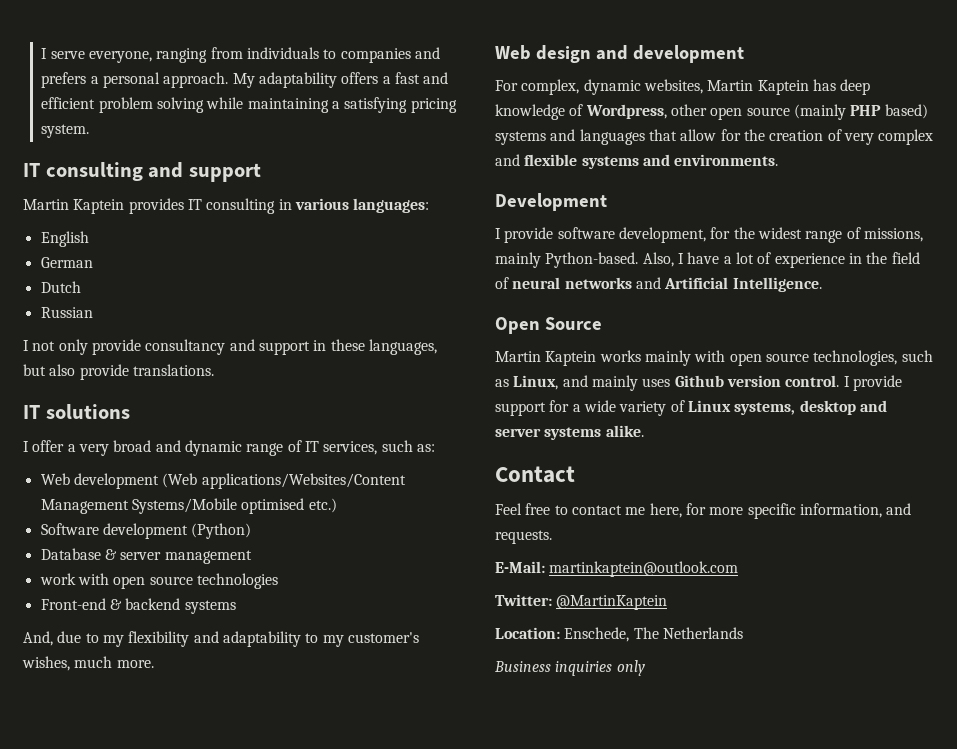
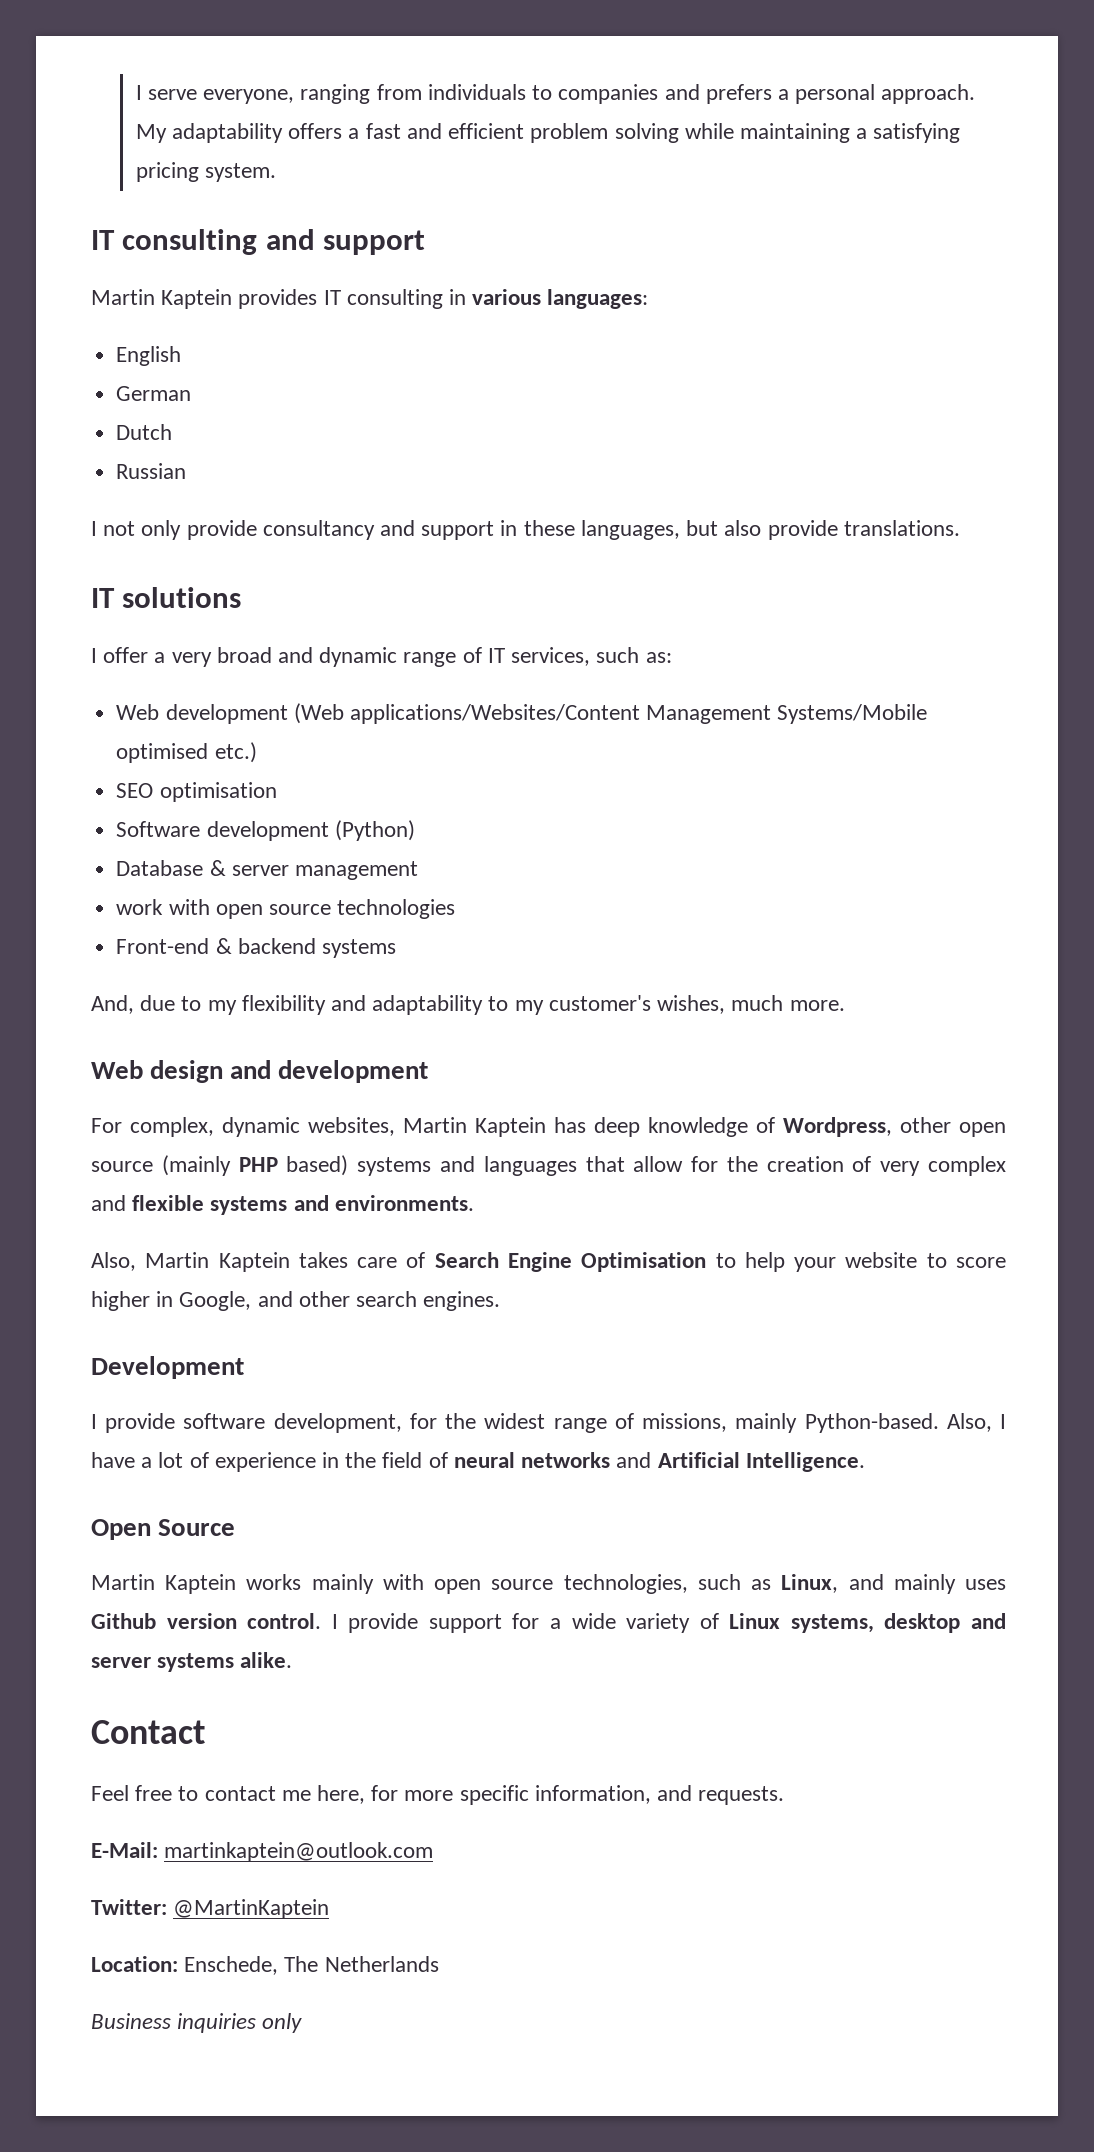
+ SEO optimisation
+ Also, Martin Kaptein takes care of Search Engine Optimisation to help your website to score higher in Google, and other search engines.

